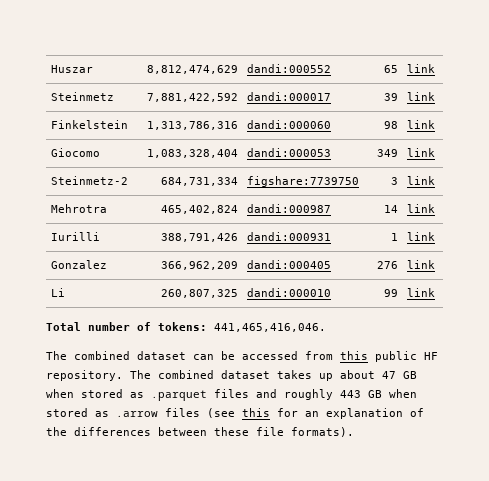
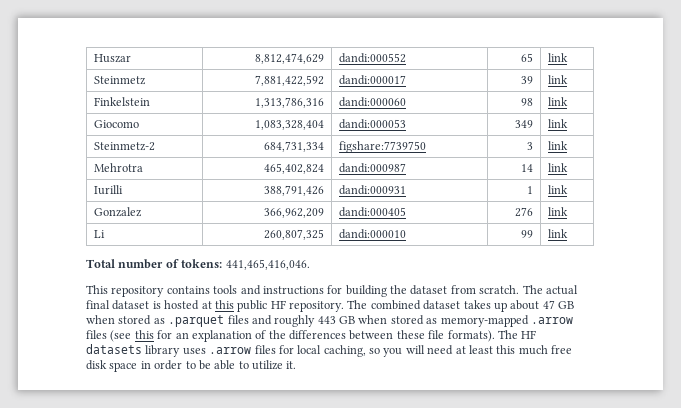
- The combined dataset can be accessed from this public HF repository.
+ This repository contains tools and instructions for building the dataset from scratch. The actual final dataset is hosted at this public HF repository.
- The combined dataset takes up about 47 GB when stored as .parquet files and roughly 443 GB when stored as .arrow files (see this for an explanation of the differences between these file formats).
+ The combined dataset takes up about 47 GB when stored as .parquet files and roughly 443 GB when stored as memory-mapped .arrow files (see this for an explanation of the differences between these file formats).
+ The HF datasets library uses .arrow files for local caching, so you will need at least this much free disk space in order to be able to utilize it.

